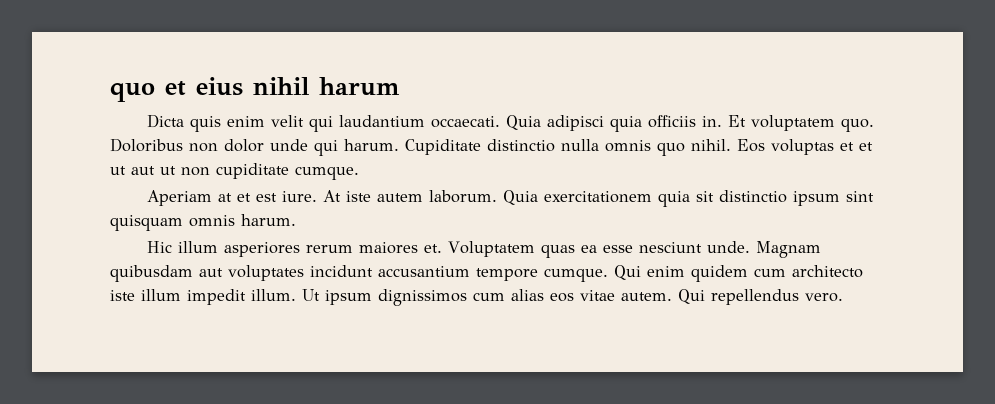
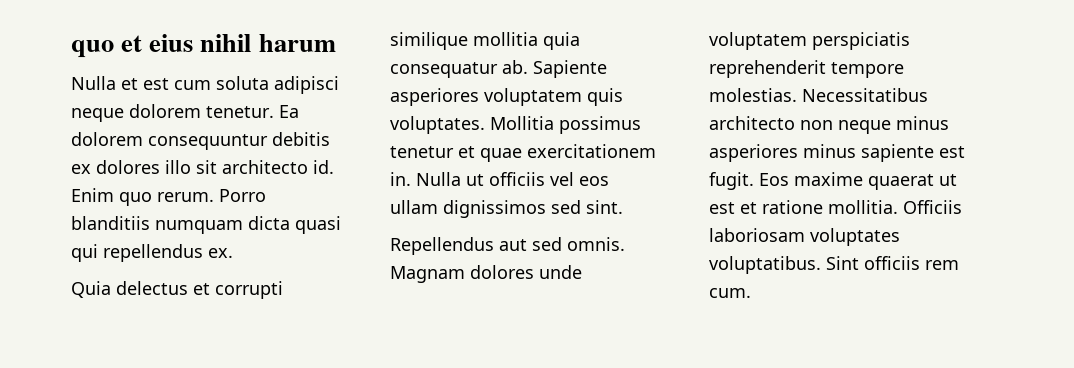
- Dicta quis enim velit qui laudantium occaecati. Quia adipisci quia officiis in. Et voluptatem quo. Doloribus non dolor unde qui harum. Cupiditate distinctio nulla omnis quo nihil. Eos voluptas et et ut aut ut non cupiditate cumque.
- Aperiam at et est iure. At iste autem laborum. Quia exercitationem quia sit distinctio ipsum sint quisquam omnis harum.
- Hic illum asperiores rerum maiores et. Voluptatem quas ea esse nesciunt unde. Magnam quibusdam aut voluptates incidunt accusantium tempore cumque. Qui enim quidem cum architecto iste illum impedit illum. Ut ipsum dignissimos cum alias eos vitae autem. Qui repellendus vero.
+ Nulla et est cum soluta adipisci neque dolorem tenetur. Ea dolorem consequuntur debitis ex dolores illo sit architecto id. Enim quo rerum. Porro blanditiis numquam dicta quasi qui repellendus ex.
+ Quia delectus et corrupti similique mollitia quia consequatur ab. Sapiente asperiores voluptatem quis voluptates. Mollitia possimus tenetur et quae exercitationem in. Nulla ut officiis vel eos ullam dignissimos sed sint.
+ Repellendus aut sed omnis. Magnam dolores unde voluptatem perspiciatis reprehenderit tempore molestias. Necessitatibus architecto non neque minus asperiores minus sapiente est fugit. Eos maxime quaerat ut est et ratione mollitia. Officiis laboriosam voluptates voluptatibus. Sint officiis rem cum.

